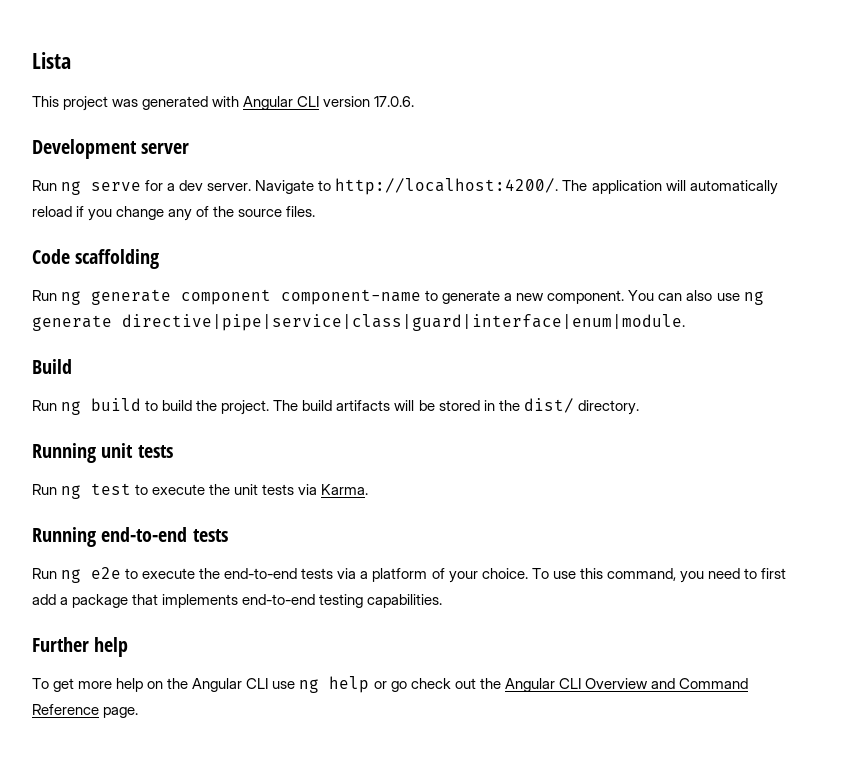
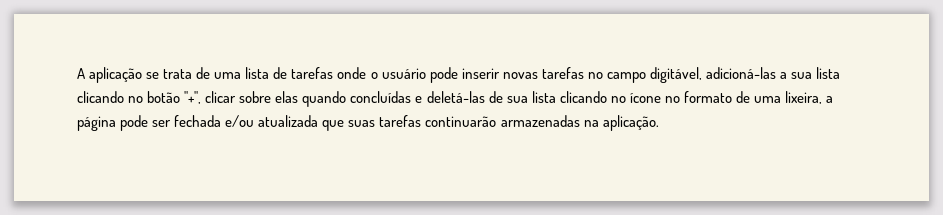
- Lista
- This project was generated with Angular CLI version 17.0.6.
- Development server
- Run ng serve for a dev server. Navigate to http://localhost:4200/. The application will automatically reload if you change any of the source files.
- Code scaffolding
- Run ng generate component component-name to generate a new component. You can also use ng generate directive|pipe|service|class|guard|interface|enum|module.
- Build
- Run ng build to build the project. The build artifacts will be stored in the dist/ directory.
- Running unit tests
- Run ng test to execute the unit tests via Karma.
- Running end-to-end tests
- Run ng e2e to execute the end-to-end tests via a platform of your choice. To use this command, you need to first add a package that implements end-to-end testing capabilities.
- Further help
- To get more help on the Angular CLI use ng help or go check out the Angular CLI Overview and Command Reference page.
+ A aplicação se trata de uma lista de tarefas onde o usuário pode inserir novas tarefas no campo digitável, adicioná-las a sua lista clicando no botão "+", clicar sobre elas quando concluídas e deletá-las de sua lista clicando no ícone no formato de uma lixeira, a página pode ser fechada e/ou atualizada que suas tarefas continuarão armazenadas na aplicação.

